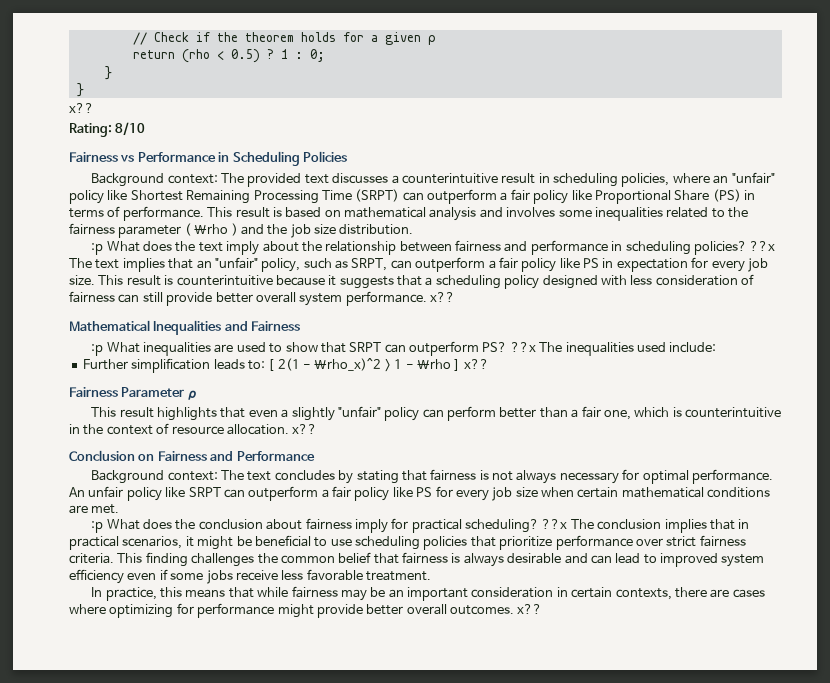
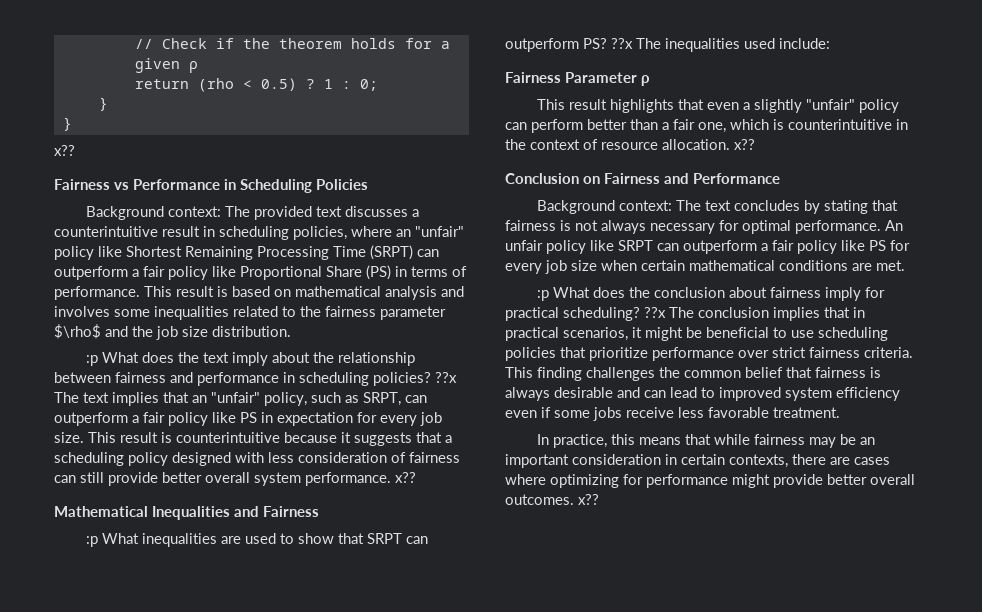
- Rating: 8/10
- This result is based on mathematical analysis and involves some inequalities related to the fairness parameter ( \rho ) and the job size distribution.
+ This result is based on mathematical analysis and involves some inequalities related to the fairness parameter $\rho$ and the job size distribution.
- Further simplification leads to: [ 2(1 - \rho_x)^2 > 1 - \rho ] x??

